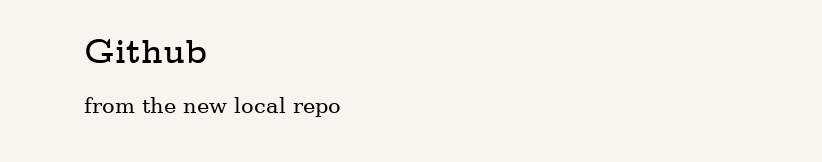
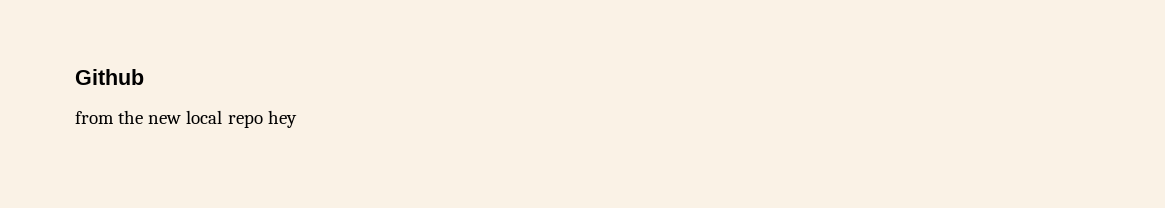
- from the new local repo
+ from the new local repo hey

